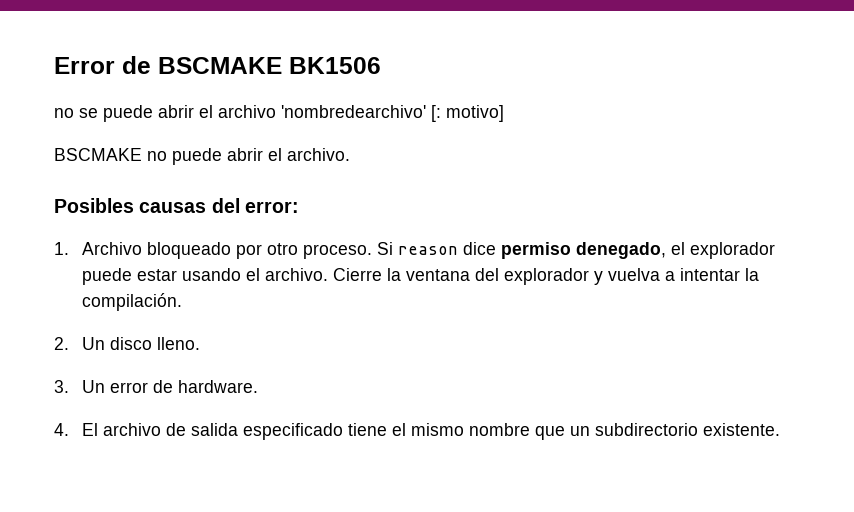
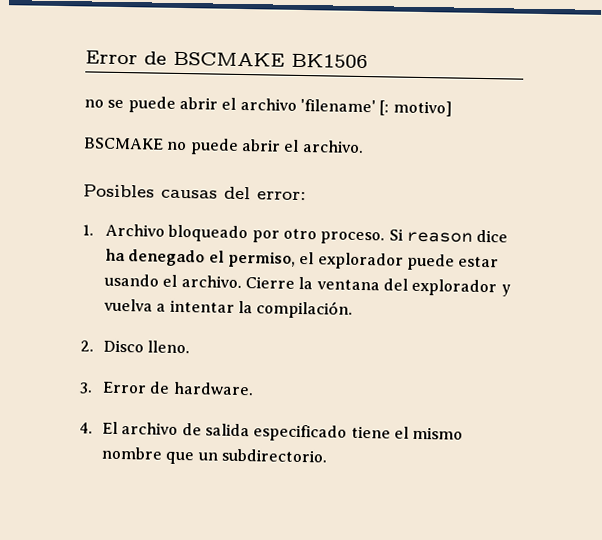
- no se puede abrir el archivo 'nombredearchivo' [: motivo]
+ no se puede abrir el archivo 'filename' [: motivo]
- Si reason dice permiso denegado, el explorador puede estar usando el archivo.
+ Si reason dice ha denegado el permiso, el explorador puede estar usando el archivo.
- 2. Un disco lleno.
+ 2. Disco lleno.
- 3. Un error de hardware.
+ 3. Error de hardware.
- 4. El archivo de salida especificado tiene el mismo nombre que un subdirectorio existente.
+ 4. El archivo de salida especificado tiene el mismo nombre que un subdirectorio.

